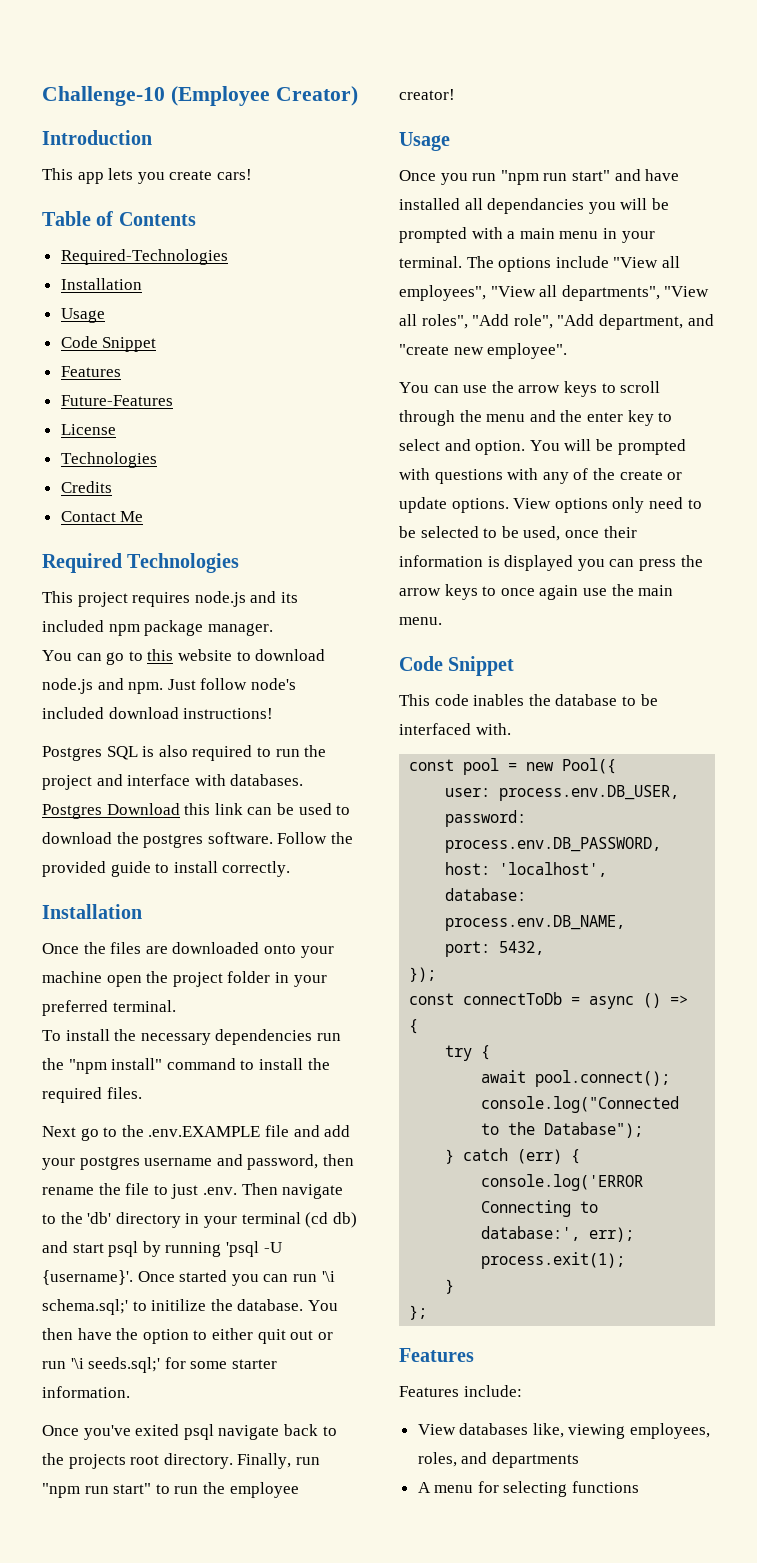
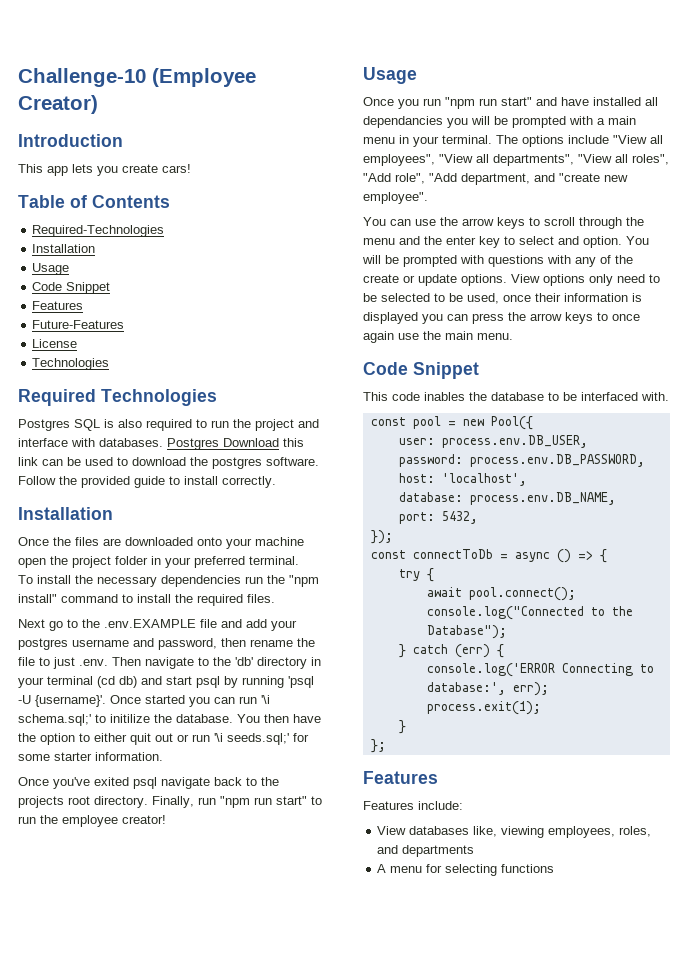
- Credits
- Contact Me
- This project requires node.js and its included npm package manager.
- You can go to this website to download node.js and npm. Just follow node's included download instructions!

